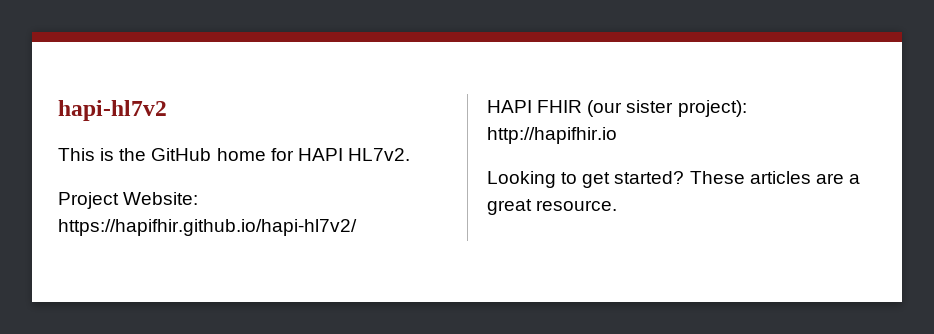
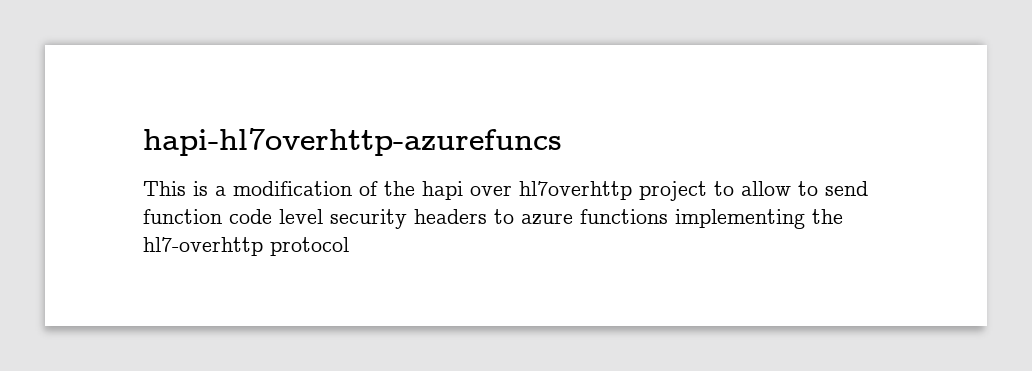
- hapi-hl7v2
+ hapi-hl7overhttp-azurefuncs
- This is the GitHub home for HAPI HL7v2.
- Project Website: https://hapifhir.github.io/hapi-hl7v2/
- HAPI FHIR (our sister project): http://hapifhir.io
- Looking to get started? These articles are a great resource.
+ This is a modification of the hapi over hl7overhttp project to allow to send function code level security headers to azure functions implementing the hl7-overhttp protocol

